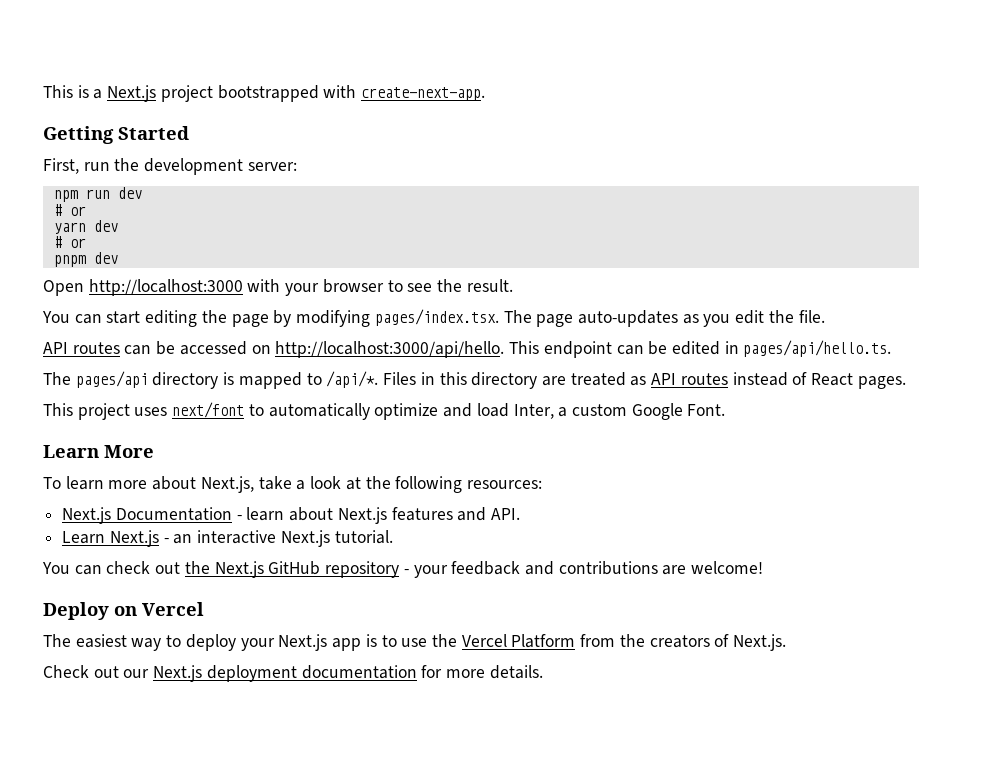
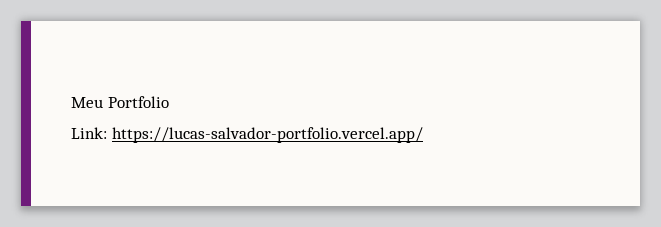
- This is a Next.js project bootstrapped with create-next-app.
- Getting Started
- First, run the development server:
- npm run dev
- # or
- yarn dev
- # or
- pnpm dev
- Open http://localhost:3000 with your browser to see the result.
- You can start editing the page by modifying pages/index.tsx. The page auto-updates as you edit the file.
- API routes can be accessed on http://localhost:3000/api/hello. This endpoint can be edited in pages/api/hello.ts.
- The pages/api directory is mapped to /api/*. Files in this directory are treated as API routes instead of React pages.
- This project uses next/font to automatically optimize and load Inter, a custom Google Font.
- Learn More
- To learn more about Next.js, take a look at the following resources:
- Next.js Documentation - learn about Next.js features and API.
- Learn Next.js - an interactive Next.js tutorial.
- You can check out the Next.js GitHub repository - your feedback and contributions are welcome!
- Deploy on Vercel
- The easiest way to deploy your Next.js app is to use the Vercel Platform from the creators of Next.js.
- Check out our Next.js deployment documentation for more details.
+ Meu Portfolio
+ Link: https://lucas-salvador-portfolio.vercel.app/

